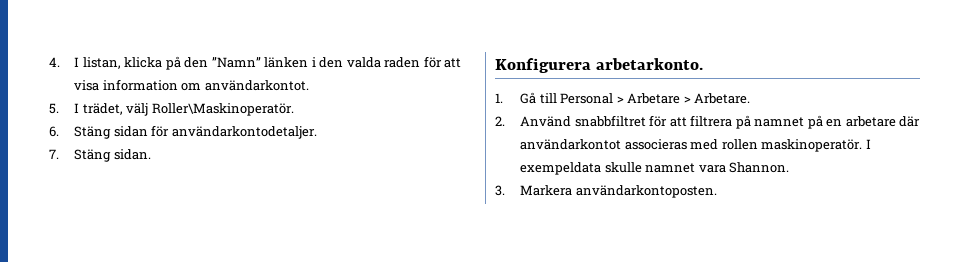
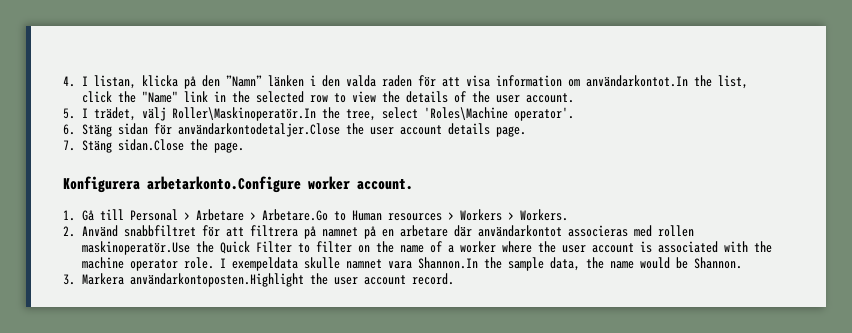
- 4. I listan, klicka på den ”Namn” länken i den valda raden för att visa information om användarkontot.
- 5. I trädet, välj Roller\Maskinoperatör.
- 6. Stäng sidan för användarkontodetaljer.
- 7. Stäng sidan.
- Konfigurera arbetarkonto.
+ 4. I listan, klicka på den ”Namn” länken i den valda raden för att visa information om användarkontot.In the list, click the "Name" link in the selected row to view the details of the user account.
+ 5. I trädet, välj Roller\Maskinoperatör.In the tree, select 'Roles\Machine operator'.
+ 6. Stäng sidan för användarkontodetaljer.Close the user account details page.
+ 7. Stäng sidan.Close the page.
+ Konfigurera arbetarkonto.Configure worker account.
- 1. Gå till Personal > Arbetare > Arbetare.
+ 1. Gå till Personal > Arbetare > Arbetare.Go to Human resources > Workers > Workers.
- 2. Använd snabbfiltret för att filtrera på namnet på en arbetare där användarkontot associeras med rollen maskinoperatör.
+ 2. Använd snabbfiltret för att filtrera på namnet på en arbetare där användarkontot associeras med rollen maskinoperatör.Use the Quick Filter to filter on the name of a worker where the user account is associated with the machine operator role.
- I exempeldata skulle namnet vara Shannon.
- 3. Markera användarkontoposten.
+ I exempeldata skulle namnet vara Shannon.In the sample data, the name would be Shannon.
+ 3. Markera användarkontoposten.Highlight the user account record.

